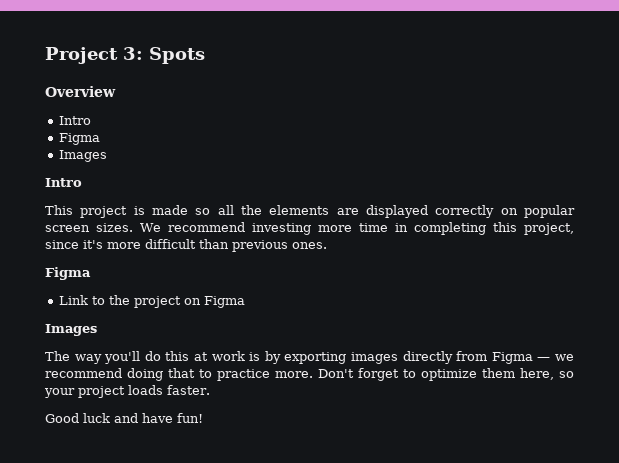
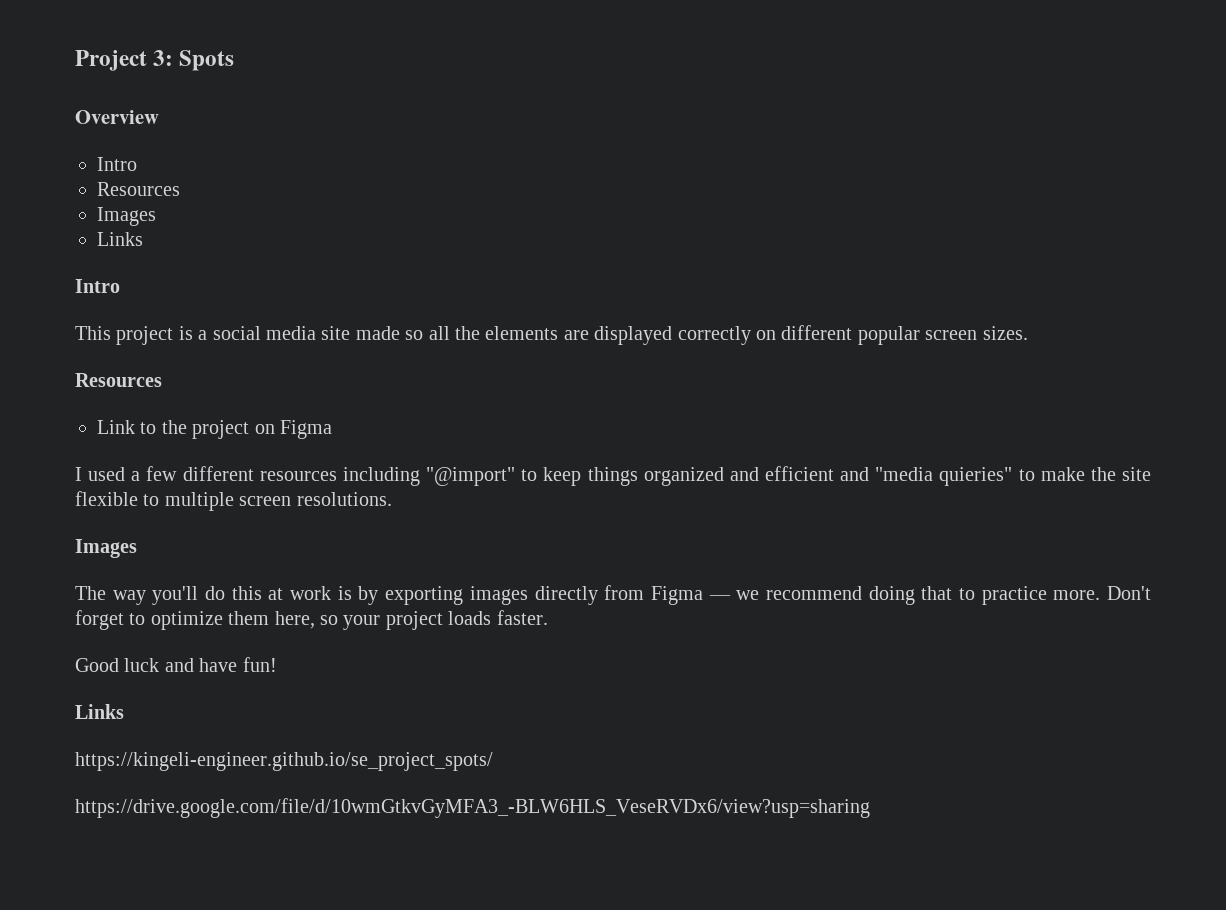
  Overview
  Intro
- Figma
+ Resources
  Images
+ Links
- This project is made so all the elements are displayed correctly on popular screen sizes. We recommend investing more time in completing this project, since it's more difficult than previous ones.
- Figma
+ This project is a social media site made so all the elements are displayed correctly on different popular screen sizes.
+ Resources
+ I used a few different resources including "@import" to keep things organized and efficient and "media quieries" to make the site flexible to multiple screen resolutions.
  Good luck and have fun!
+ Links
+ https://kingeli-engineer.github.io/se_project_spots/
+ https://drive.google.com/file/d/10wmGtkvGyMFA3_-BLW6HLS_VeseRVDx6/view?usp=sharing

